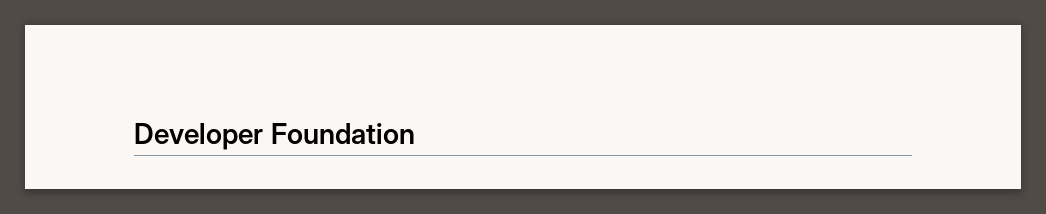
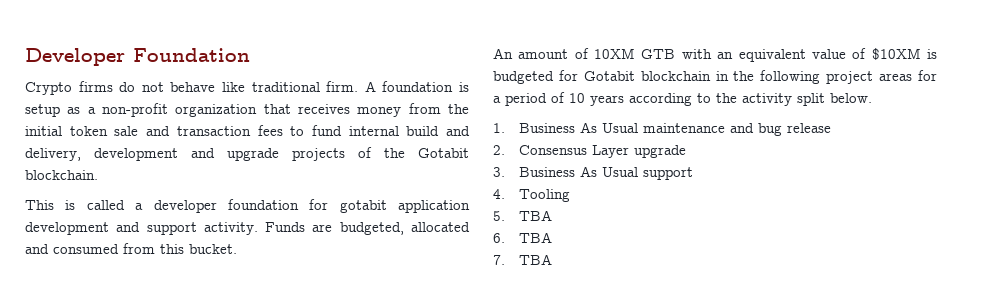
+ Crypto firms do not behave like traditional firm. A foundation is setup as a non-profit organization that receives money from the initial token sale and transaction fees to fund internal build and delivery, development and upgrade projects of the Gotabit blockchain.
+ This is called a developer foundation for gotabit application development and support activity. Funds are budgeted, allocated and consumed from this bucket.
+ An amount of 10XM GTB with an equivalent value of $10XM is budgeted for Gotabit blockchain in the following project areas for a period of 10 years according to the activity split below.
+ 1. Business As Usual maintenance and bug release
+ 2. Consensus Layer upgrade
+ 3. Business As Usual support
+ 4. Tooling
+ 5. TBA
+ 6. TBA
+ 7. TBA

